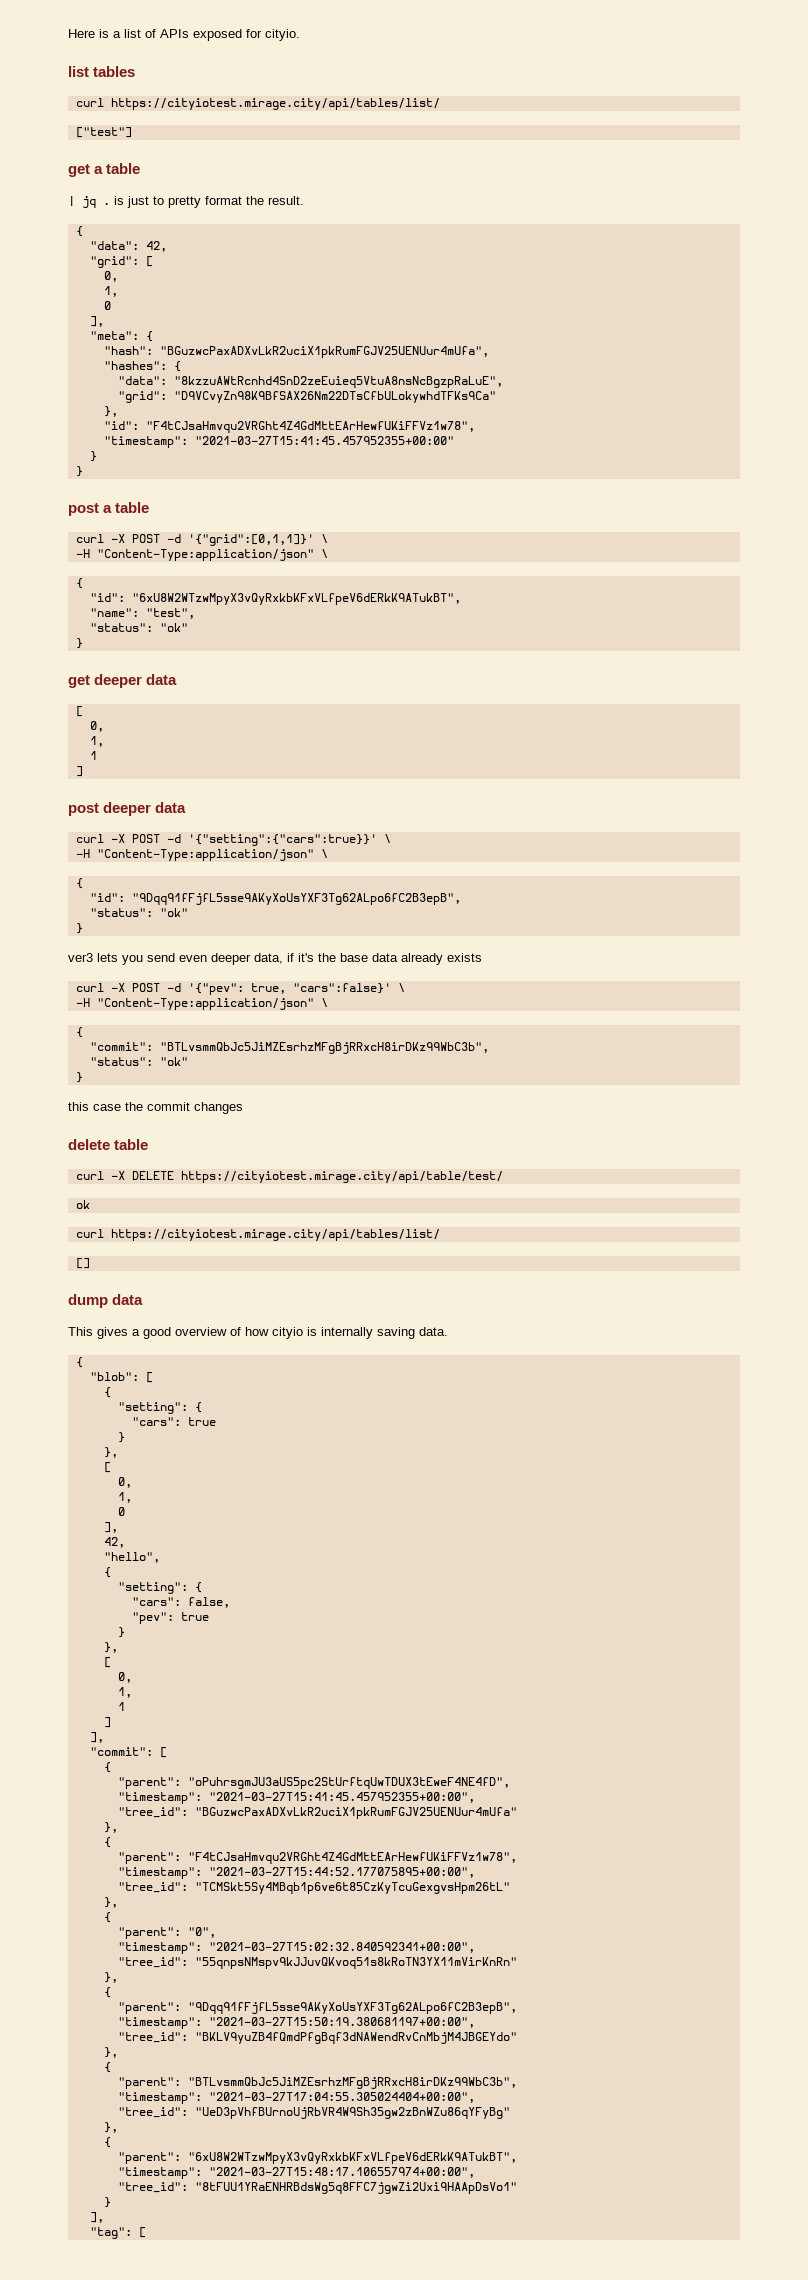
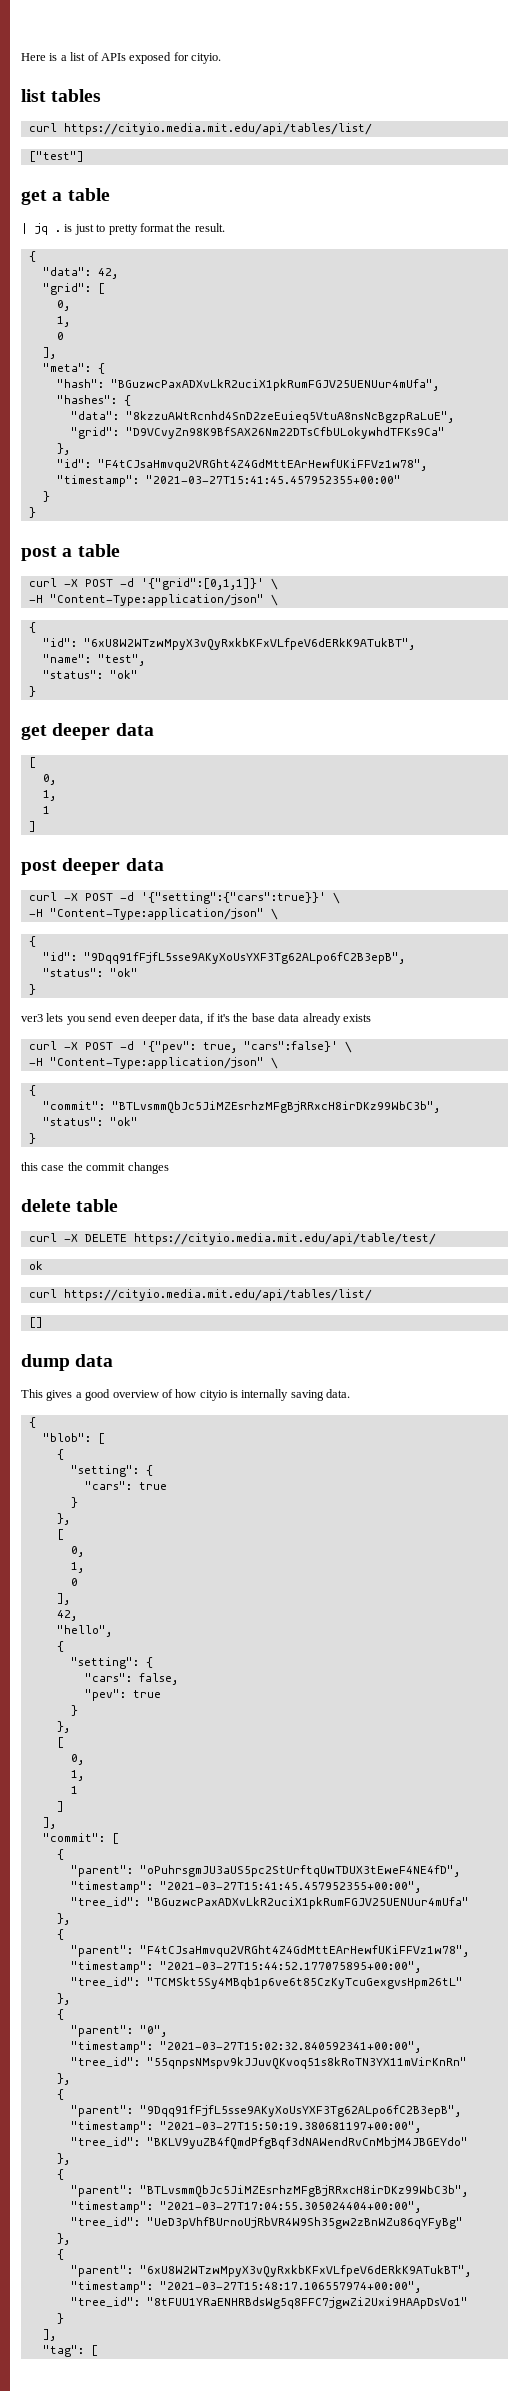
  list tables
- curl https://cityiotest.mirage.city/api/tables/list/
+ curl https://cityio.media.mit.edu/api/tables/list/
- curl -X DELETE https://cityiotest.mirage.city/api/table/test/
+ curl -X DELETE https://cityio.media.mit.edu/api/table/test/
  ok
- curl https://cityiotest.mirage.city/api/tables/list/
+ curl https://cityio.media.mit.edu/api/tables/list/

